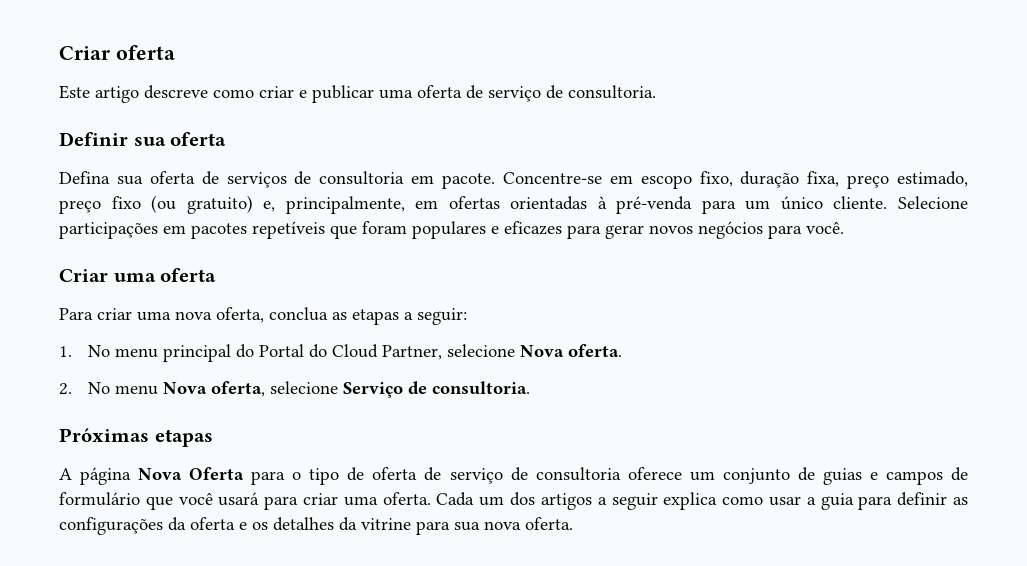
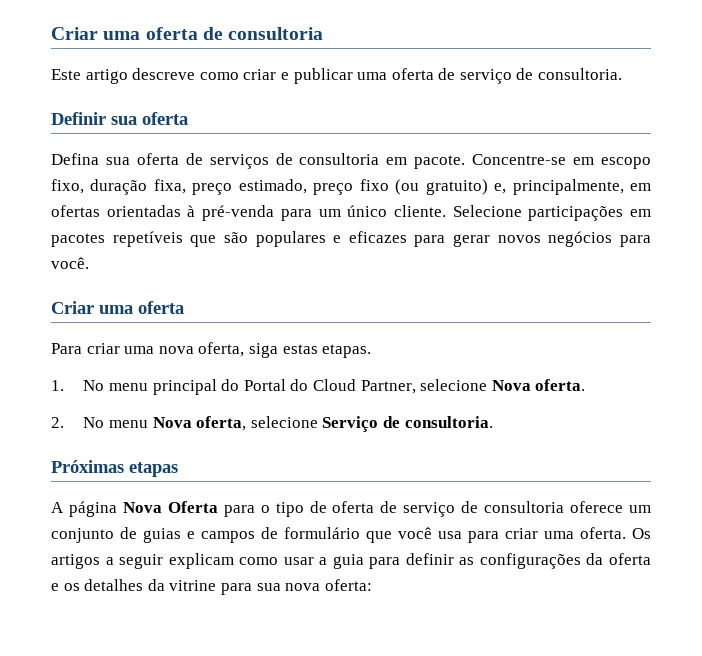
- Criar oferta
+ Criar uma oferta de consultoria
- Selecione participações em pacotes repetíveis que foram populares e eficazes para gerar novos negócios para você.
+ Selecione participações em pacotes repetíveis que são populares e eficazes para gerar novos negócios para você.
- Para criar uma nova oferta, conclua as etapas a seguir:
+ Para criar uma nova oferta, siga estas etapas.
- A página Nova Oferta para o tipo de oferta de serviço de consultoria oferece um conjunto de guias e campos de formulário que você usará para criar uma oferta.
+ A página Nova Oferta para o tipo de oferta de serviço de consultoria oferece um conjunto de guias e campos de formulário que você usa para criar uma oferta.
- Cada um dos artigos a seguir explica como usar a guia para definir as configurações da oferta e os detalhes da vitrine para sua nova oferta.
+ Os artigos a seguir explicam como usar a guia para definir as configurações da oferta e os detalhes da vitrine para sua nova oferta:

